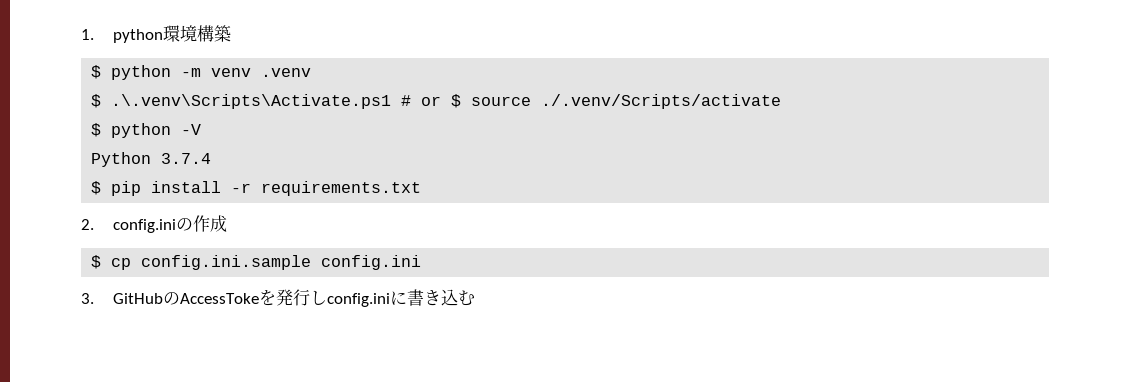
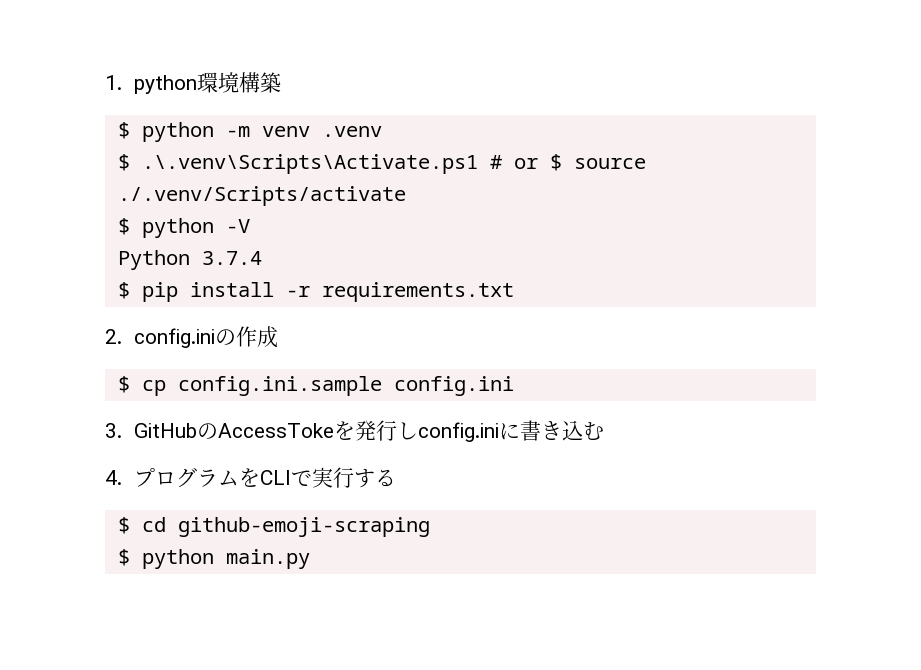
+ 4.プログラムをCLIで実行する
+ $ cd github-emoji-scraping
+ $ python main.py

